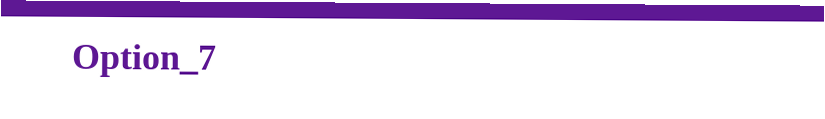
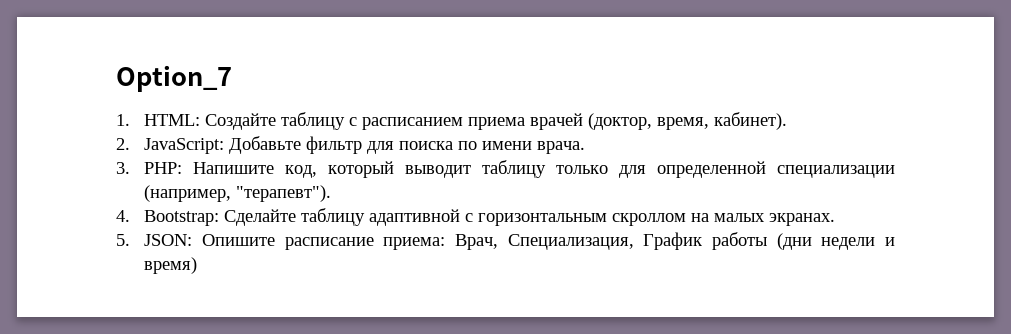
+ 1. HTML: Создайте таблицу с расписанием приема врачей (доктор, время, кабинет).
+ 2. JavaScript: Добавьте фильтр для поиска по имени врача.
+ 3. PHP: Напишите код, который выводит таблицу только для определенной специализации (например, "терапевт").
+ 4. Bootstrap: Сделайте таблицу адаптивной с горизонтальным скроллом на малых экранах.
+ 5. JSON: Опишите расписание приема: Врач, Специализация, График работы (дни недели и время)

